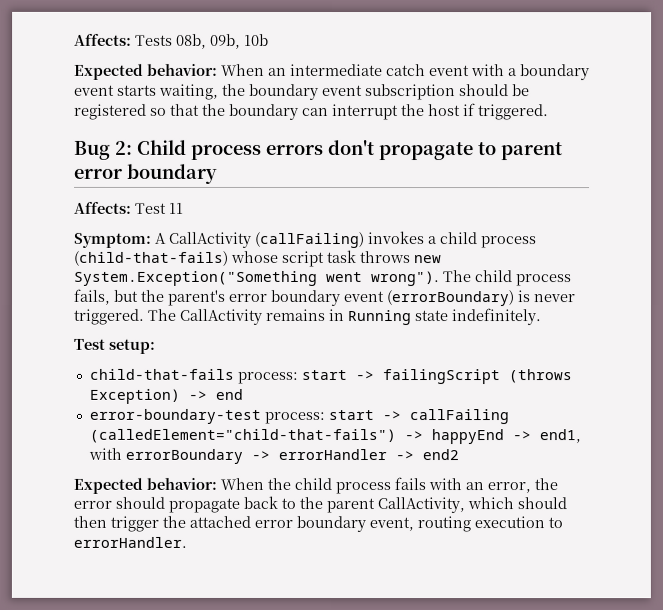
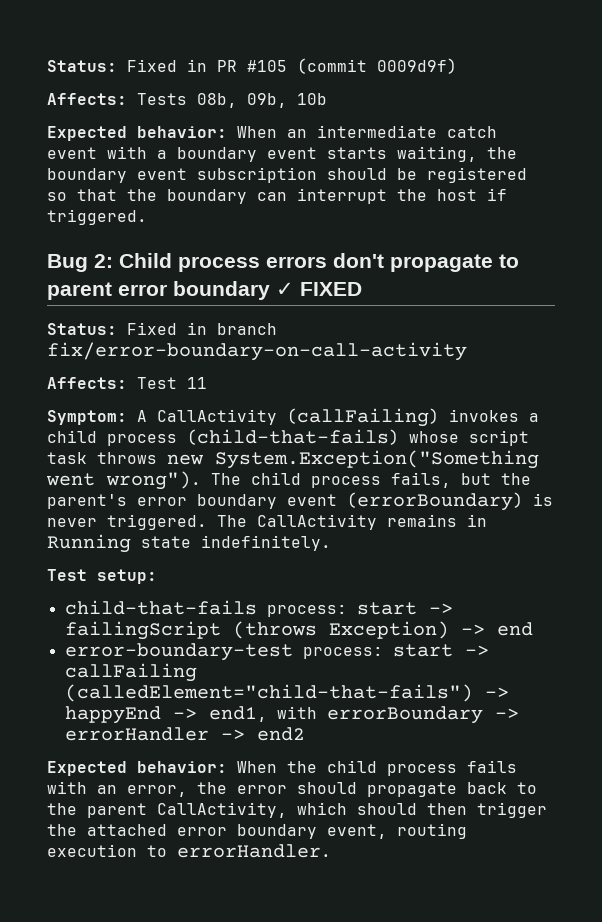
+ Status: Fixed in PR #105 (commit 0009d9f)
- Bug 2: Child process errors don't propagate to parent error boundary
+ Bug 2: Child process errors don't propagate to parent error boundary ✓ FIXED
+ Status: Fixed in branch fix/error-boundary-on-call-activity

